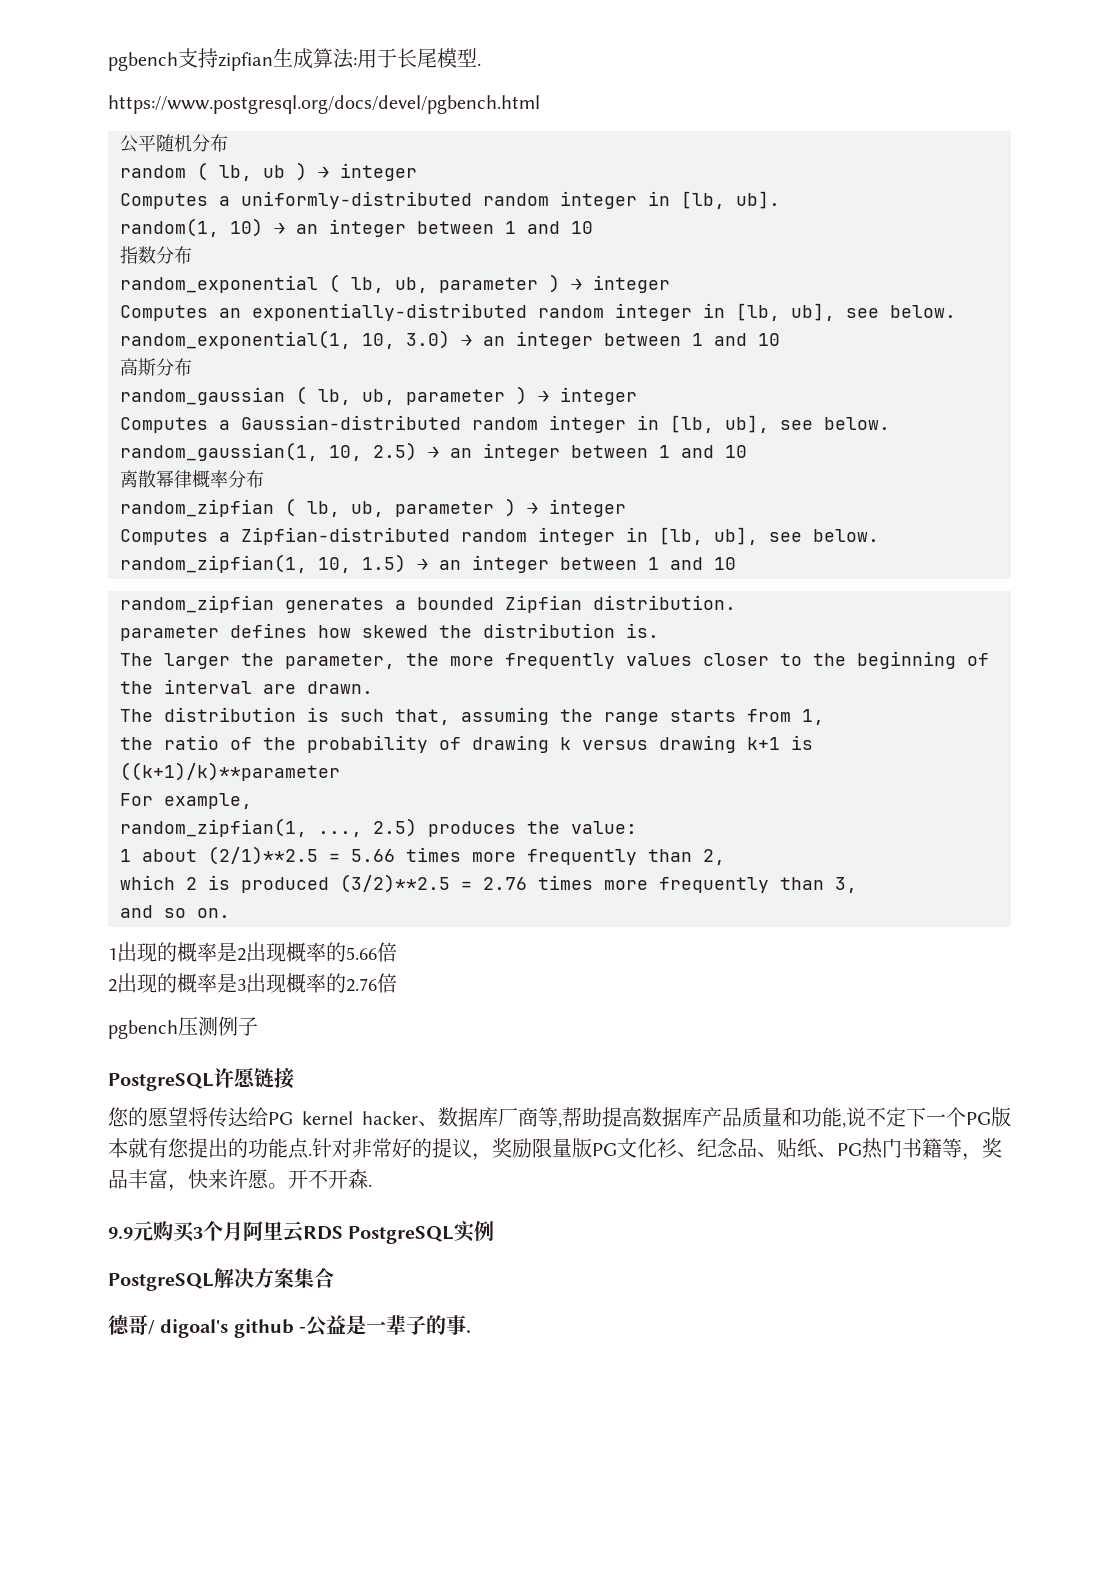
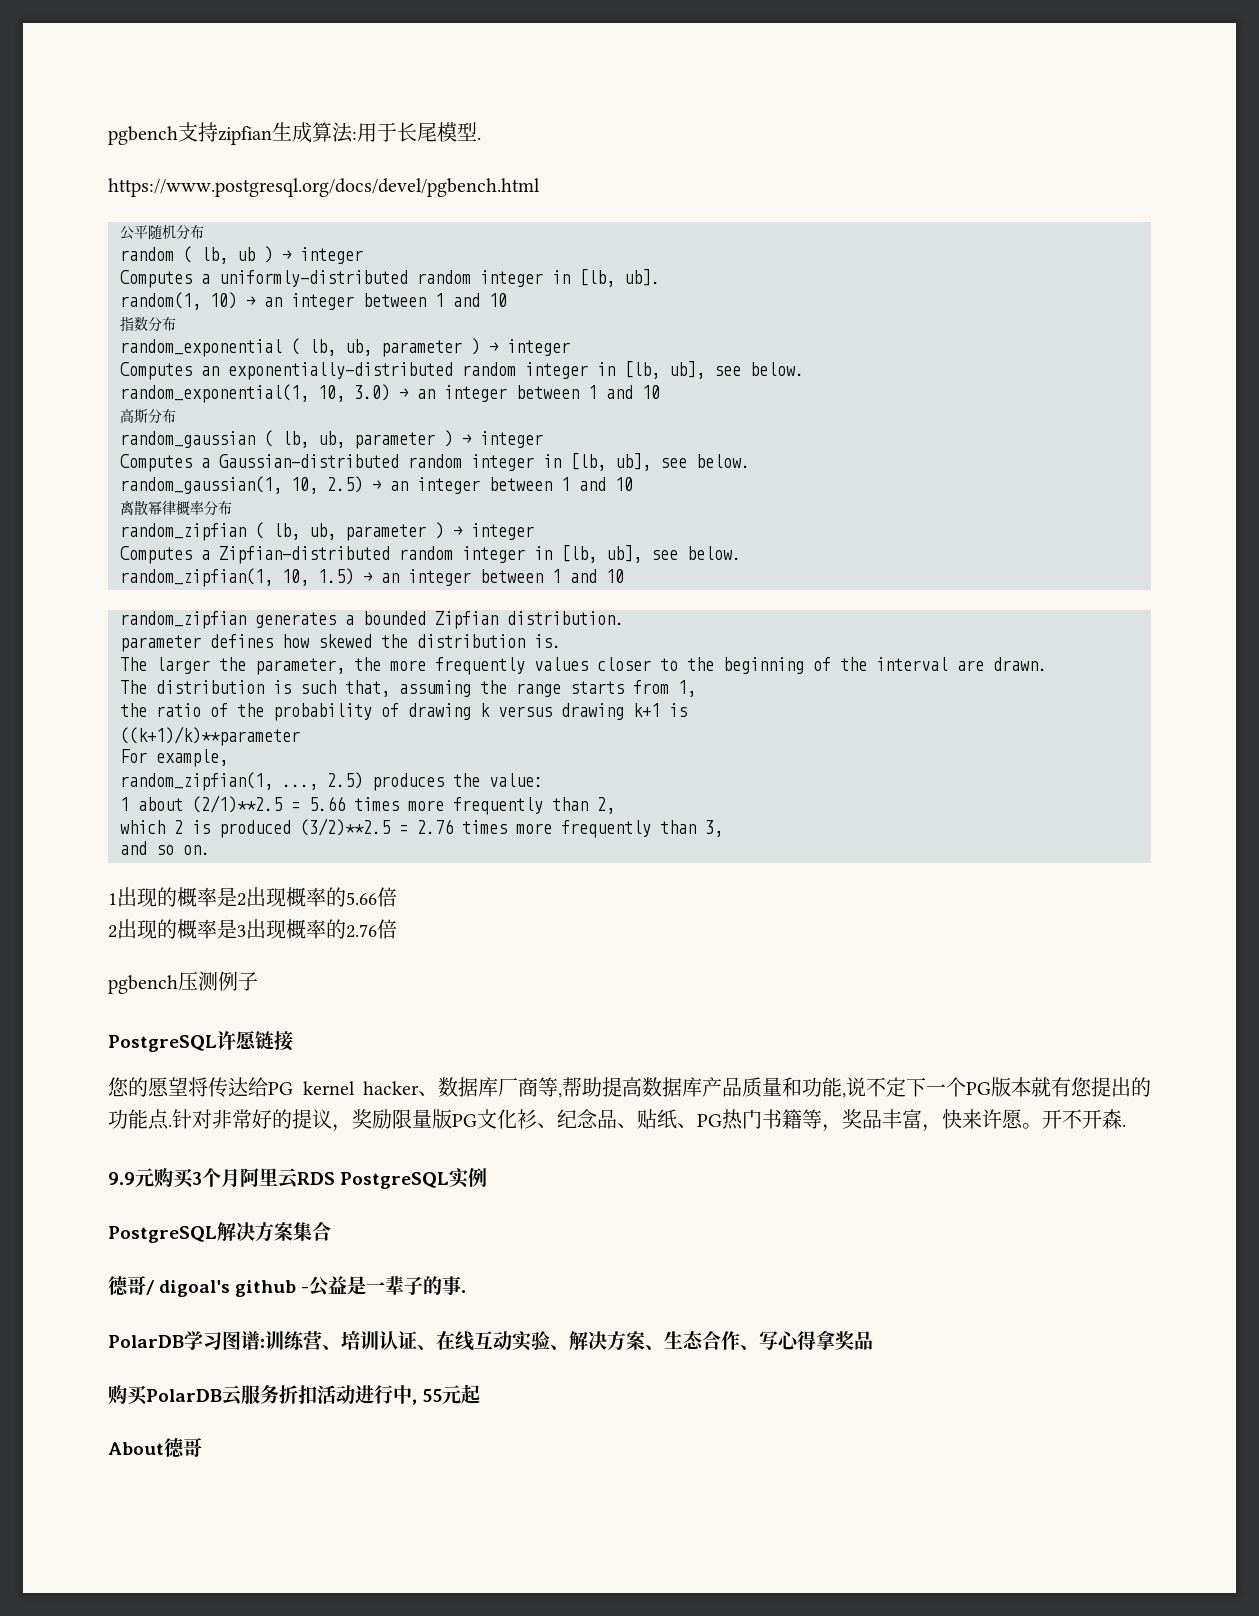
+ PolarDB学习图谱:训练营、培训认证、在线互动实验、解决方案、生态合作、写心得拿奖品
+ 购买PolarDB云服务折扣活动进行中, 55元起
+ About德哥

